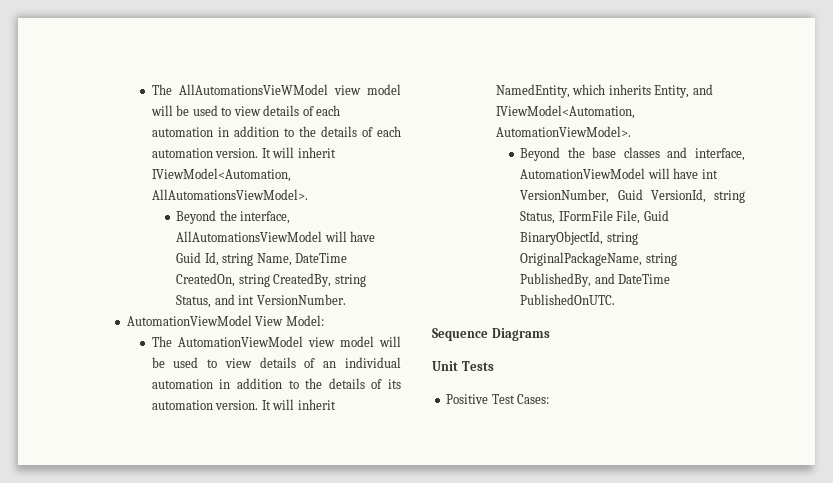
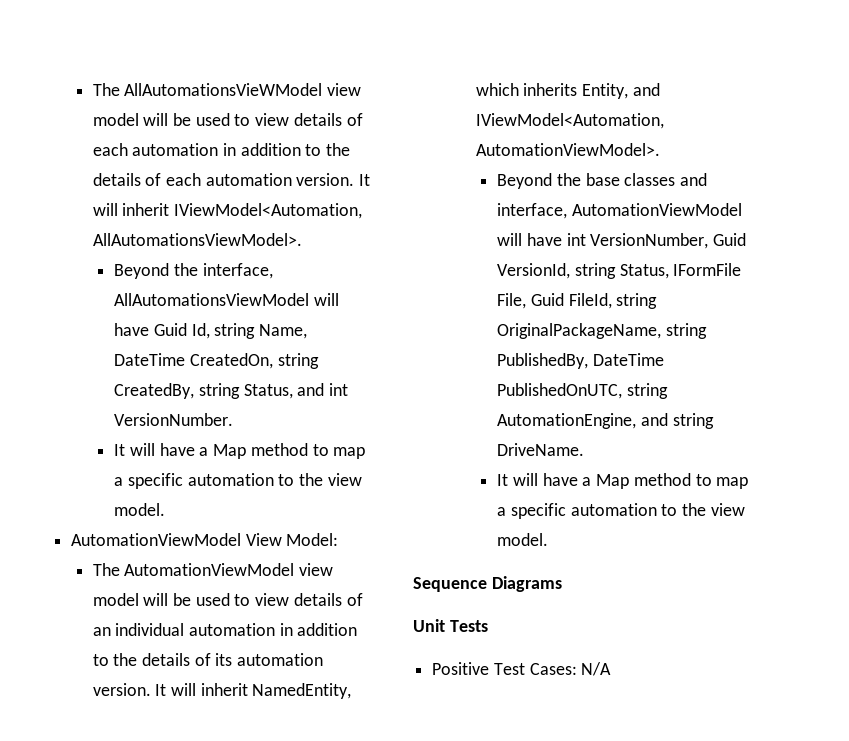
  Beyond the interface, AllAutomationsViewModel will have Guid Id, string Name, DateTime CreatedOn, string CreatedBy, string Status, and int VersionNumber.
+ It will have a Map method to map a specific automation to the view model.
- Beyond the base classes and interface, AutomationViewModel will have int VersionNumber, Guid VersionId, string Status, IFormFile File, Guid BinaryObjectId, string OriginalPackageName, string PublishedBy, and DateTime PublishedOnUTC.
+ Beyond the base classes and interface, AutomationViewModel will have int VersionNumber, Guid VersionId, string Status, IFormFile File, Guid FileId, string OriginalPackageName, string PublishedBy, DateTime PublishedOnUTC, string AutomationEngine, and string DriveName.
+ It will have a Map method to map a specific automation to the view model.
- Positive Test Cases:
+ Positive Test Cases: N/A

